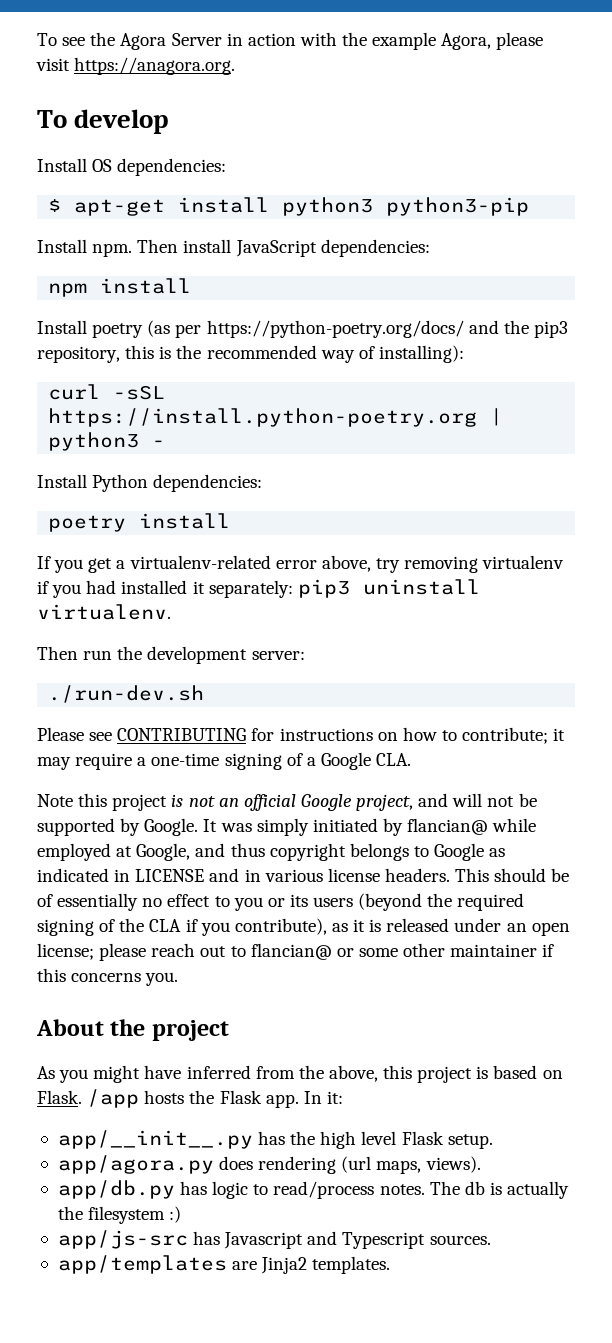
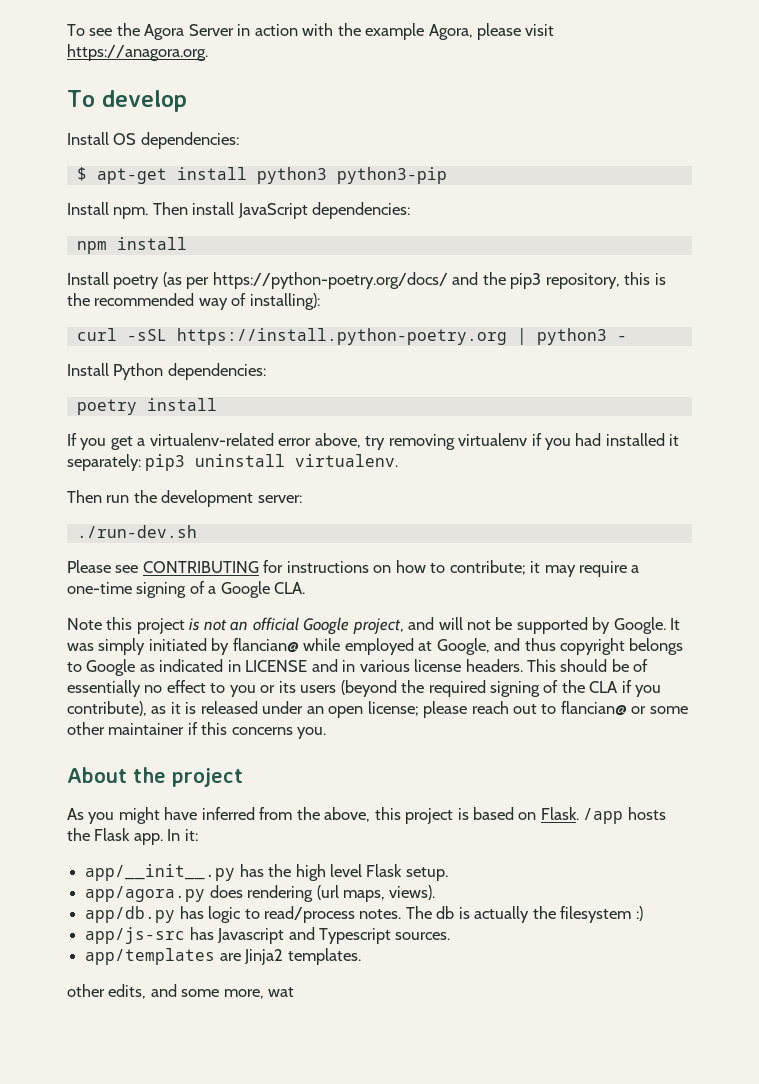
+ other edits, and some more, wat

